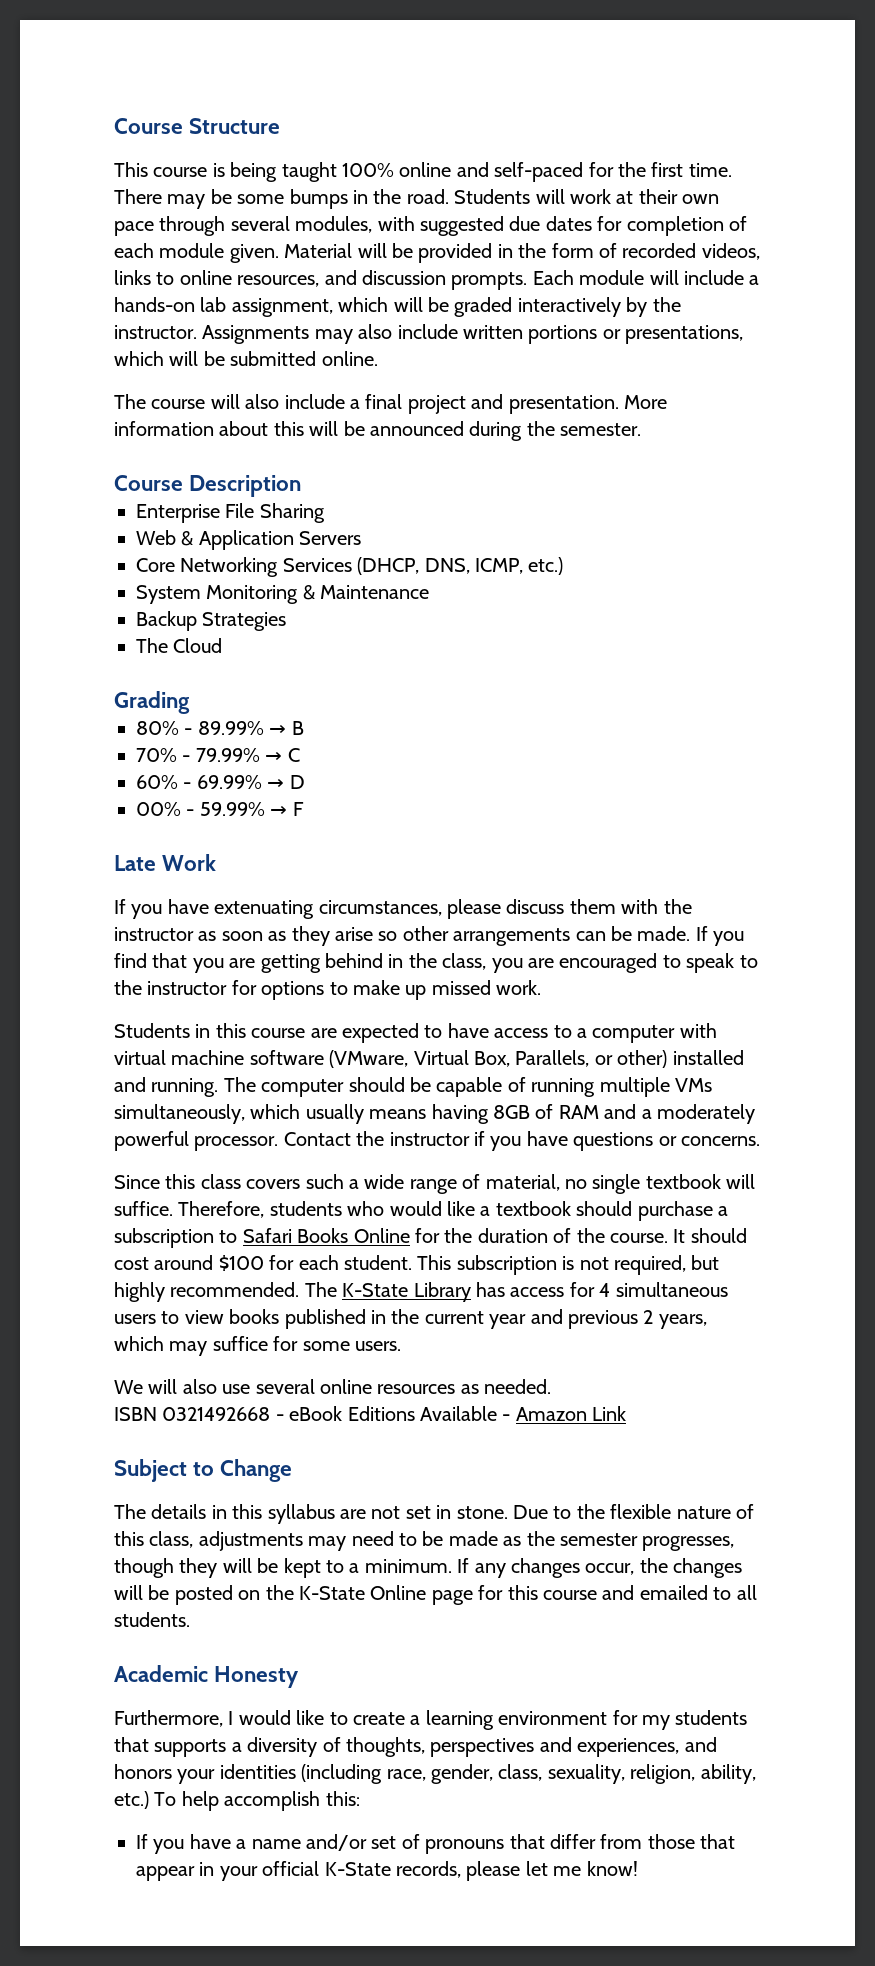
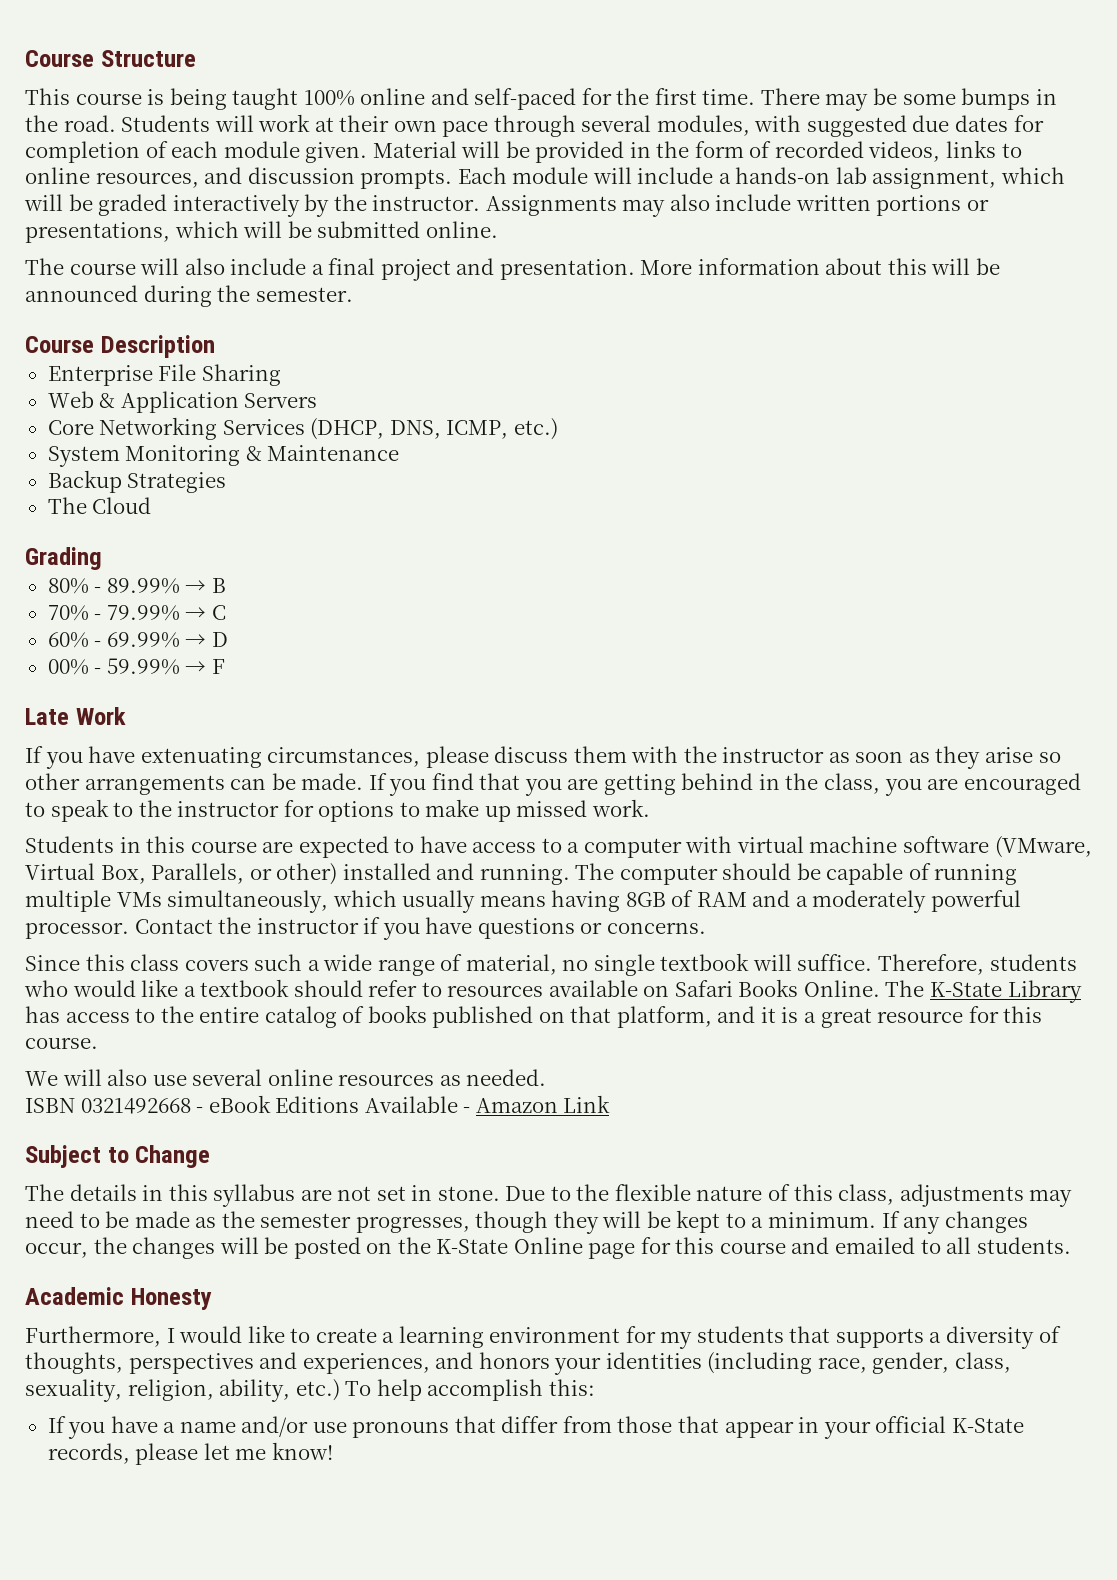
- Therefore, students who would like a textbook should purchase a subscription to Safari Books Online for the duration of the course. It should cost around $100 for each student. This subscription is not required, but highly recommended.
+ Therefore, students who would like a textbook should refer to resources available on Safari Books Online.
- The K-State Library has access for 4 simultaneous users to view books published in the current year and previous 2 years, which may suffice for some users.
+ The K-State Library has access to the entire catalog of books published on that platform, and it is a great resource for this course.
- If you have a name and/or set of pronouns that differ from those that appear in your official K-State records, please let me know!
+ If you have a name and/or use pronouns that differ from those that appear in your official K-State records, please let me know!

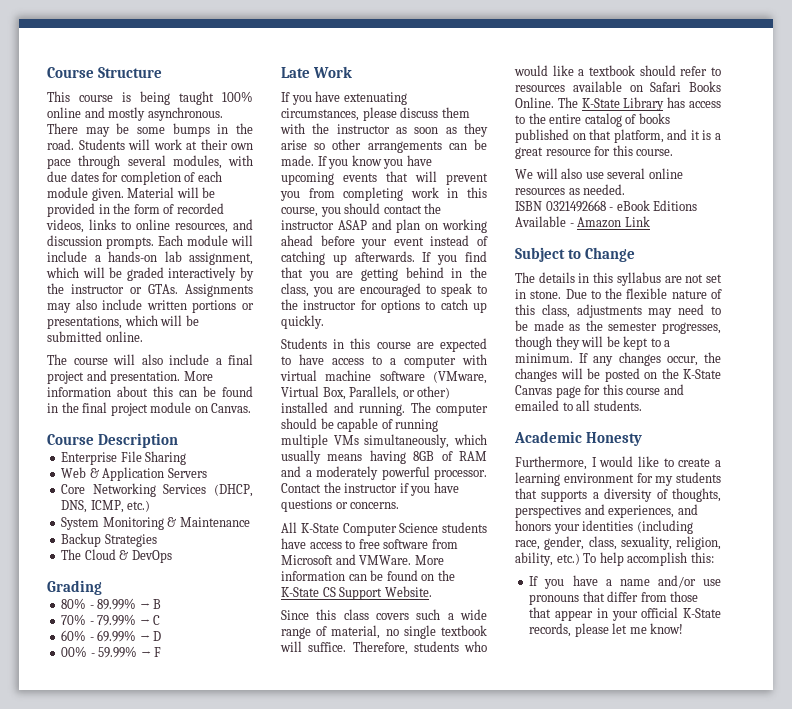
- This course is being taught 100% online and self-paced for the first time.
+ This course is being taught 100% online and mostly asynchronous.
- Students will work at their own pace through several modules, with suggested due dates for completion of each module given.
+ Students will work at their own pace through several modules, with due dates for completion of each module given.
- Each module will include a hands-on lab assignment, which will be graded interactively by the instructor.
+ Each module will include a hands-on lab assignment, which will be graded interactively by the instructor or GTAs.
- More information about this will be announced during the semester.
+ More information about this can be found in the final project module on Canvas.
- The Cloud
+ The Cloud & DevOps
- If you find that you are getting behind in the class, you are encouraged to speak to the instructor for options to make up missed work.
+ If you know you have upcoming events that will prevent you from completing work in this course, you should contact the instructor ASAP and plan on working ahead before your event instead of catching up afterwards. If you find that you are getting behind in the class, you are encouraged to speak to the instructor for options to catch up quickly.
+ All K-State Computer Science students have access to free software from Microsoft and VMWare. More information can be found on the K-State CS Support Website.
- If any changes occur, the changes will be posted on the K-State Online page for this course and emailed to all students.
+ If any changes occur, the changes will be posted on the K-State Canvas page for this course and emailed to all students.

